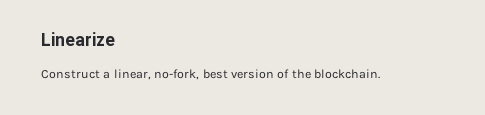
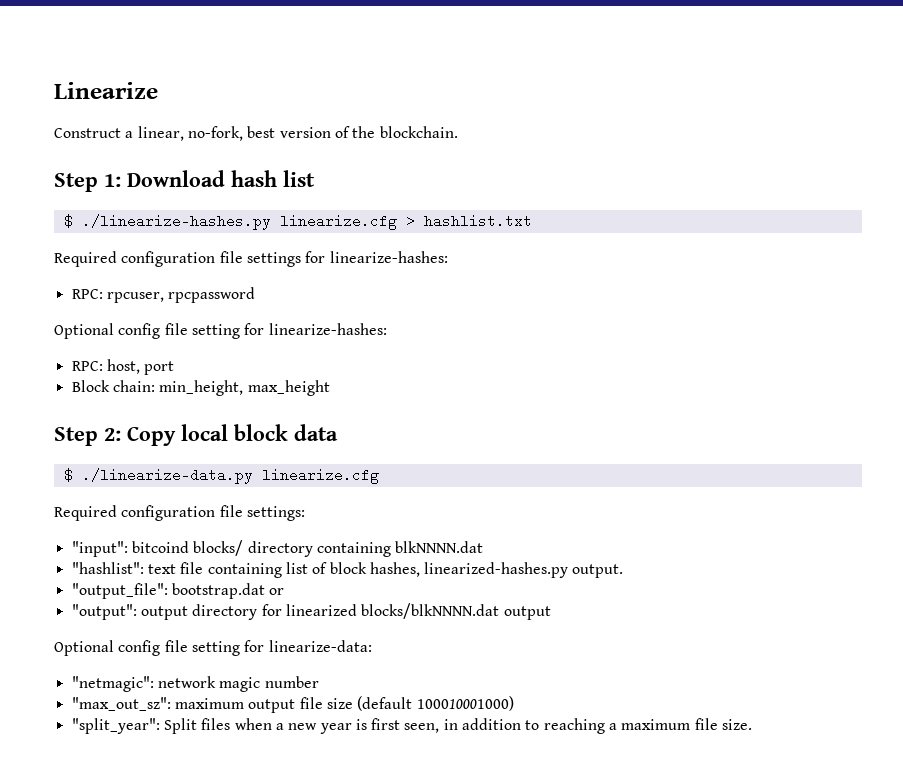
+ Step 1: Download hash list
+ $ ./linearize-hashes.py linearize.cfg > hashlist.txt
+ Required configuration file settings for linearize-hashes:
+ RPC: rpcuser, rpcpassword
+ Optional config file setting for linearize-hashes:
+ RPC: host, port
+ Block chain: min_height, max_height
+ Step 2: Copy local block data
+ $ ./linearize-data.py linearize.cfg
+ Required configuration file settings:
+ "input": bitcoind blocks/ directory containing blkNNNN.dat
+ "hashlist": text file containing list of block hashes, linearized-hashes.py output.
+ "output_file": bootstrap.dat or
+ "output": output directory for linearized blocks/blkNNNN.dat output
+ Optional config file setting for linearize-data:
+ "netmagic": network magic number
+ "max_out_sz": maximum output file size (default 100010001000)
+ "split_year": Split files when a new year is first seen, in addition to reaching a maximum file size.

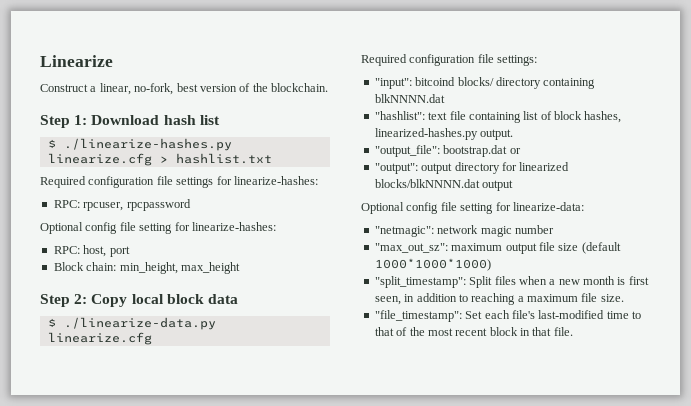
- "max_out_sz": maximum output file size (default 100010001000)
- "split_year": Split files when a new year is first seen, in addition to reaching a maximum file size.
+ "max_out_sz": maximum output file size (default 1000*1000*1000)
+ "split_timestamp": Split files when a new month is first seen, in addition to reaching a maximum file size.
+ "file_timestamp": Set each file's last-modified time to that of the most recent block in that file.

